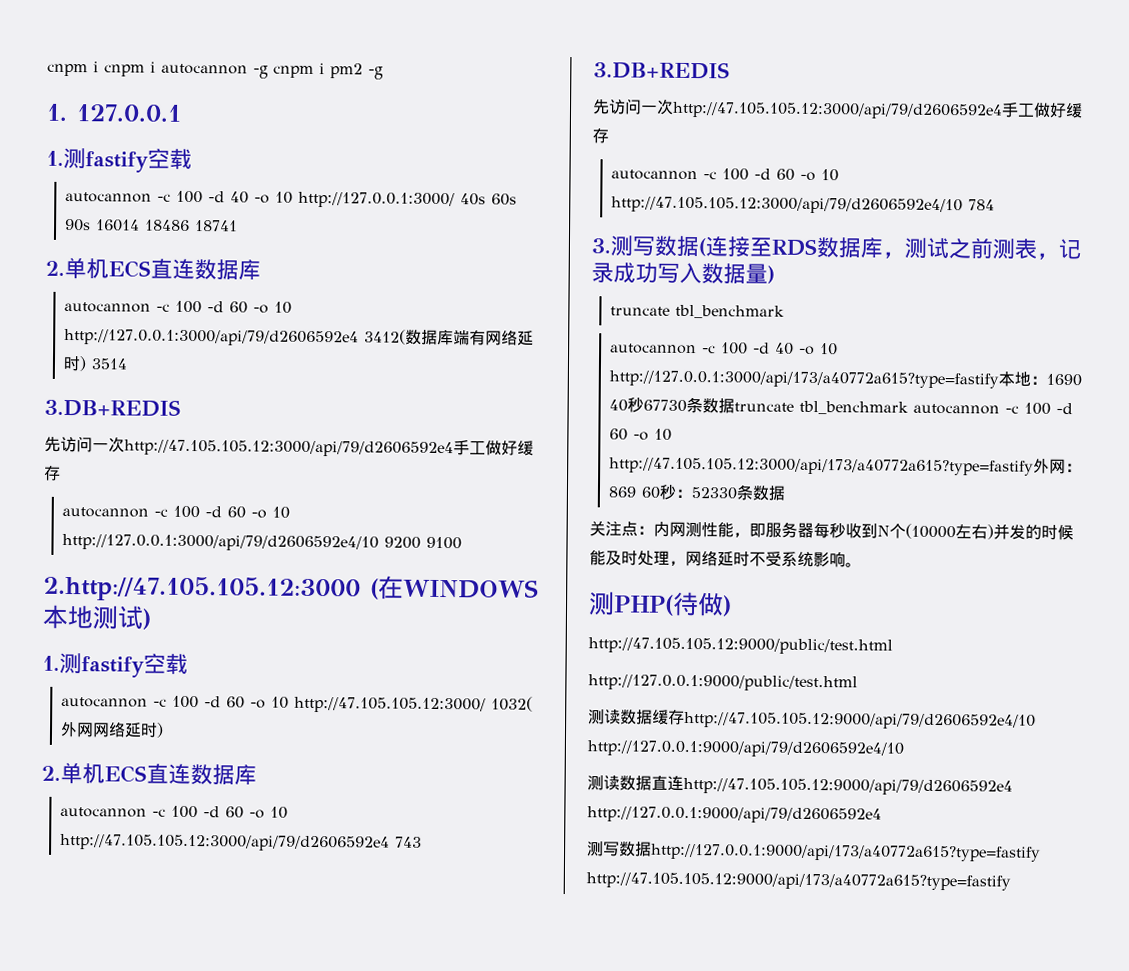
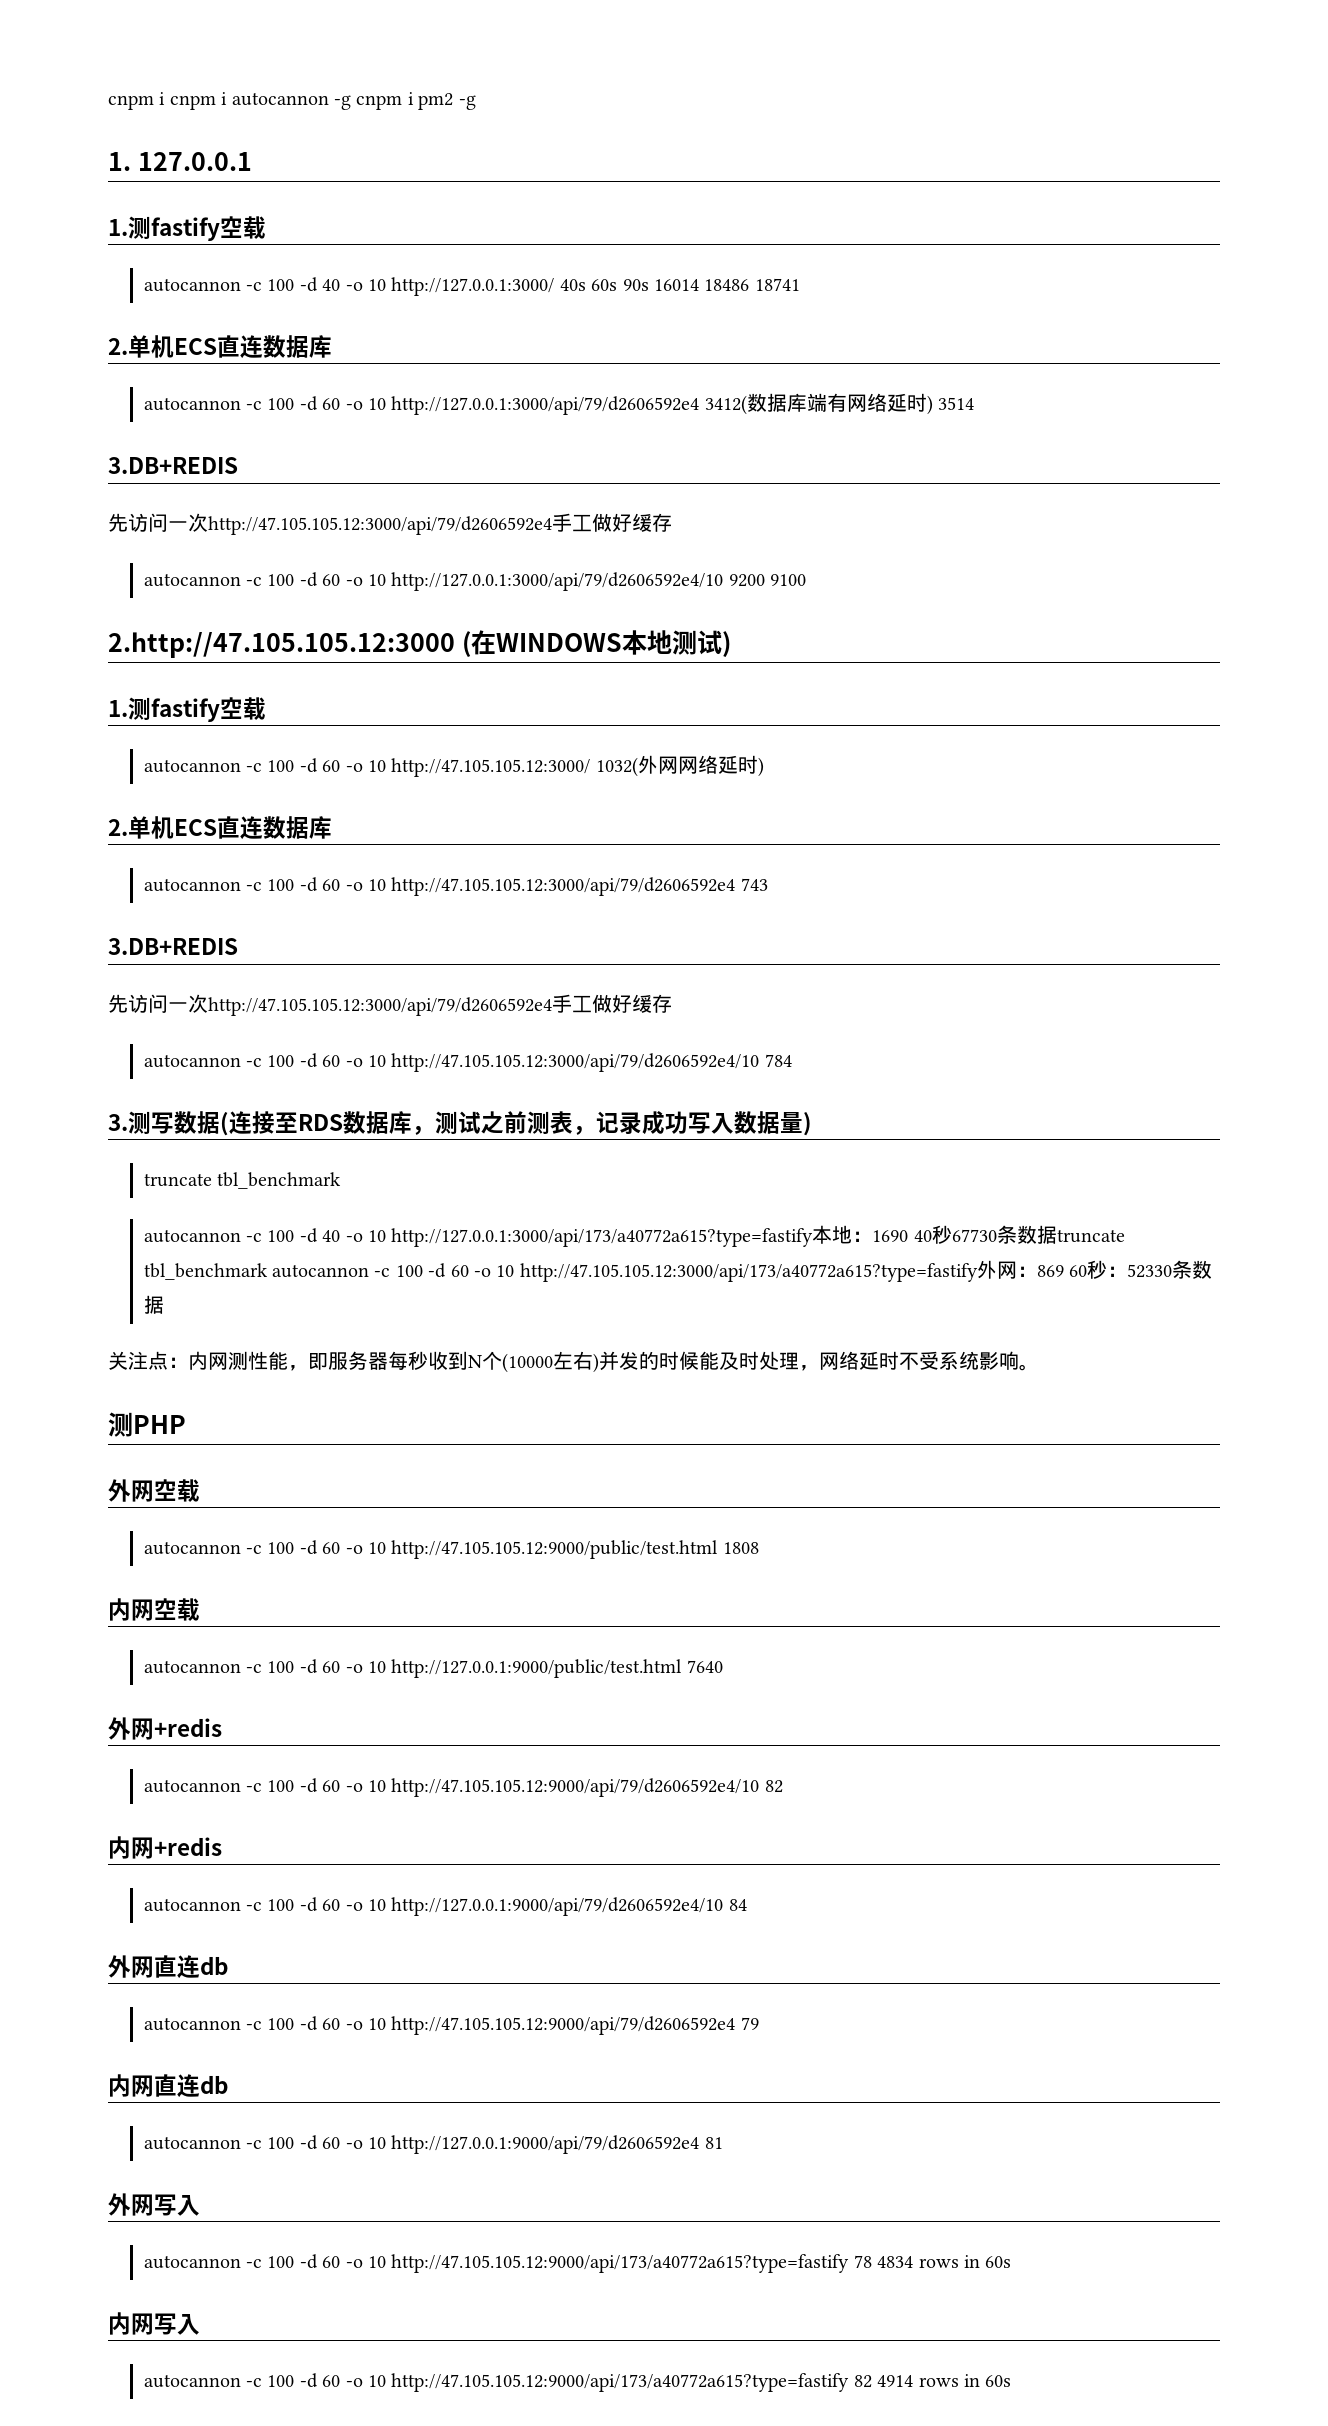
- 测PHP(待做)
- http://47.105.105.12:9000/public/test.html
- http://127.0.0.1:9000/public/test.html
- 测读数据缓存http://47.105.105.12:9000/api/79/d2606592e4/10 http://127.0.0.1:9000/api/79/d2606592e4/10
- 测读数据直连http://47.105.105.12:9000/api/79/d2606592e4 http://127.0.0.1:9000/api/79/d2606592e4
- 测写数据http://127.0.0.1:9000/api/173/a40772a615?type=fastify http://47.105.105.12:9000/api/173/a40772a615?type=fastify
+ 测PHP
+ 外网空载
+ autocannon -c 100 -d 60 -o 10 http://47.105.105.12:9000/public/test.html 1808
+ 内网空载
+ autocannon -c 100 -d 60 -o 10 http://127.0.0.1:9000/public/test.html 7640
+ 外网+redis
+ autocannon -c 100 -d 60 -o 10 http://47.105.105.12:9000/api/79/d2606592e4/10 82
+ 内网+redis
+ autocannon -c 100 -d 60 -o 10 http://127.0.0.1:9000/api/79/d2606592e4/10 84
+ 外网直连db
+ autocannon -c 100 -d 60 -o 10 http://47.105.105.12:9000/api/79/d2606592e4 79
+ 内网直连db
+ autocannon -c 100 -d 60 -o 10 http://127.0.0.1:9000/api/79/d2606592e4 81
+ 外网写入
+ autocannon -c 100 -d 60 -o 10 http://47.105.105.12:9000/api/173/a40772a615?type=fastify 78 4834 rows in 60s
+ 内网写入
+ autocannon -c 100 -d 60 -o 10 http://47.105.105.12:9000/api/173/a40772a615?type=fastify 82 4914 rows in 60s

